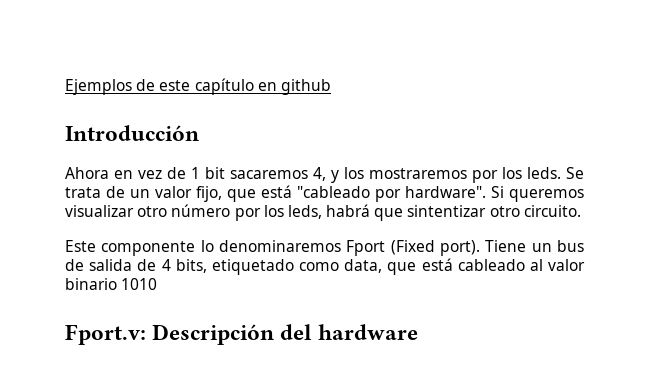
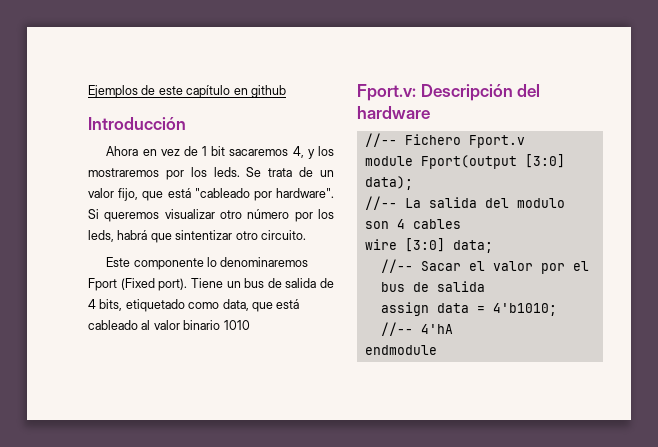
+ //-- Fichero Fport.v
+ module Fport(output [3:0] data);
+ //-- La salida del modulo son 4 cables
+ wire [3:0] data;
+ //-- Sacar el valor por el bus de salida
+ assign data = 4'b1010; //-- 4'hA
+ endmodule

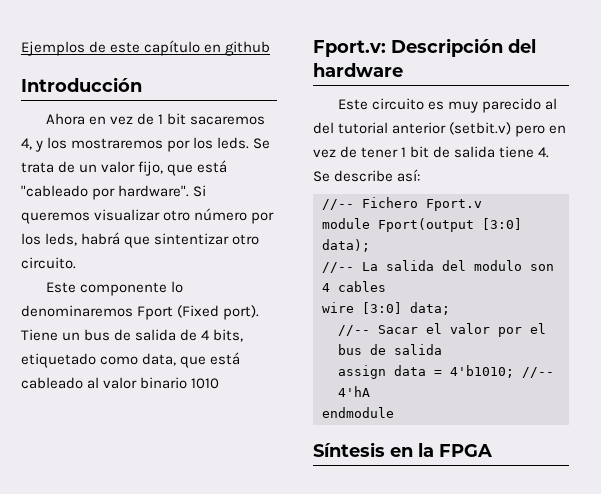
+ Este circuito es muy parecido al del tutorial anterior (setbit.v) pero en vez de tener 1 bit de salida tiene 4. Se describe así:
+ Síntesis en la FPGA

